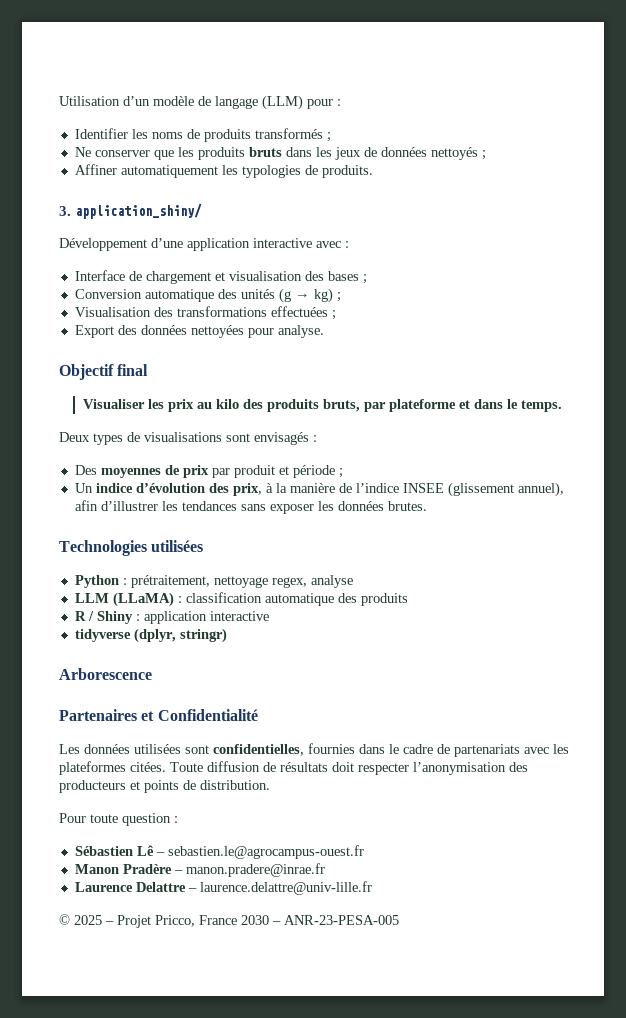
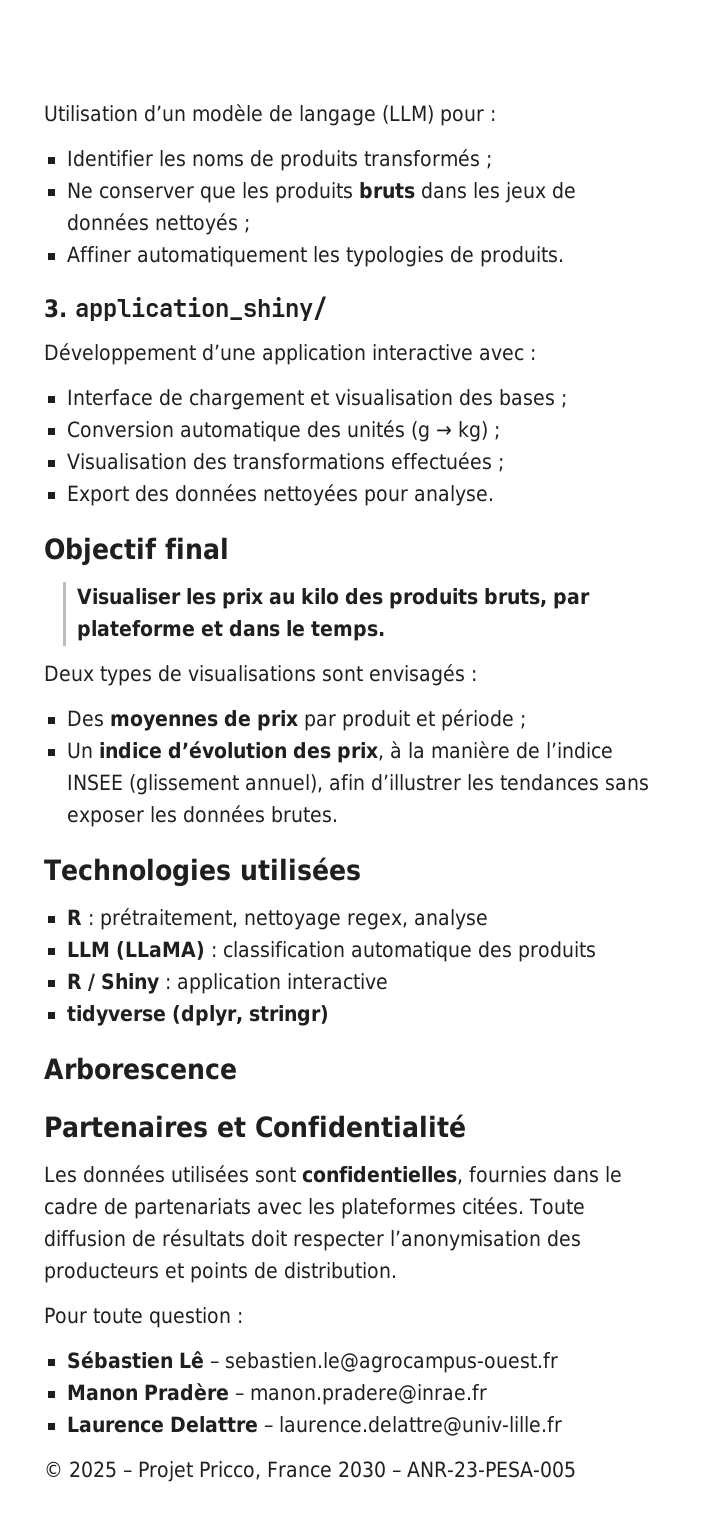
- Python : prétraitement, nettoyage regex, analyse
+ R : prétraitement, nettoyage regex, analyse

